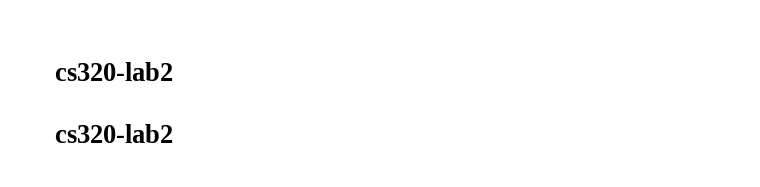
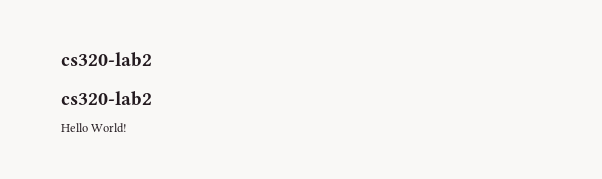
+ Hello World!

